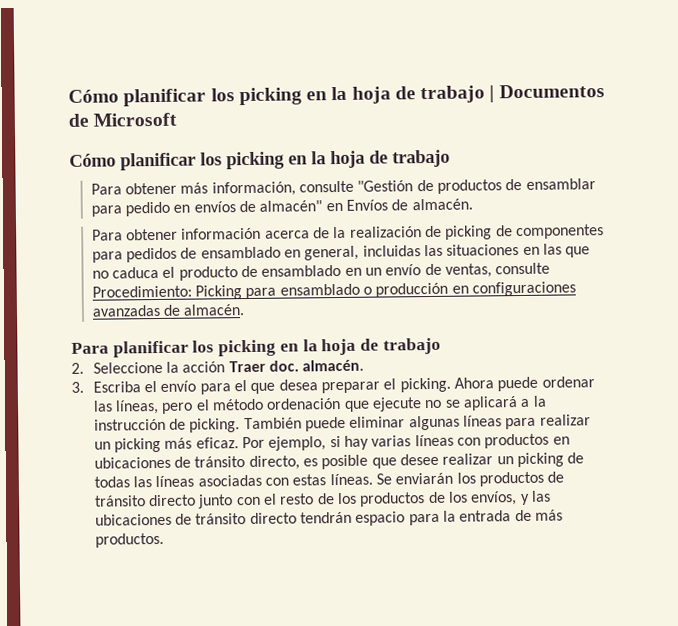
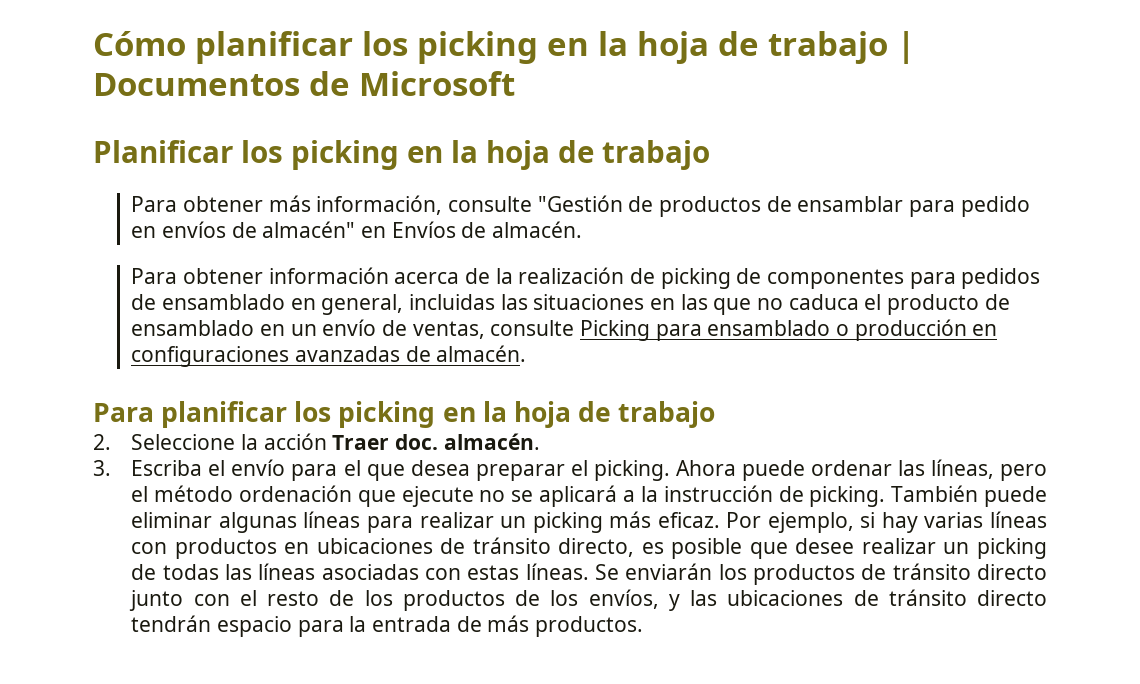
  Cómo planificar los picking en la hoja de trabajo | Documentos de Microsoft
- Cómo planificar los picking en la hoja de trabajo
+ Planificar los picking en la hoja de trabajo
- Para obtener información acerca de la realización de picking de componentes para pedidos de ensamblado en general, incluidas las situaciones en las que no caduca el producto de ensamblado en un envío de ventas, consulte Procedimiento: Picking para ensamblado o producción en configuraciones avanzadas de almacén.
+ Para obtener información acerca de la realización de picking de componentes para pedidos de ensamblado en general, incluidas las situaciones en las que no caduca el producto de ensamblado en un envío de ventas, consulte Picking para ensamblado o producción en configuraciones avanzadas de almacén.

